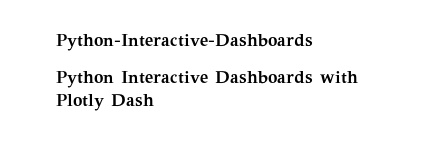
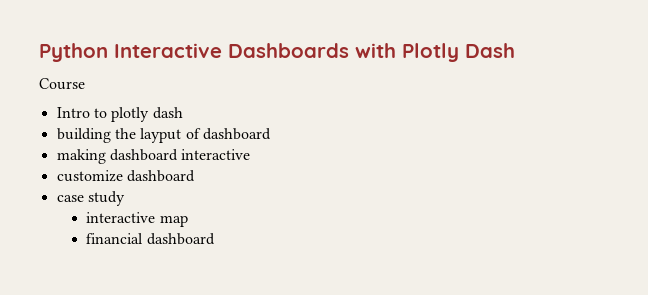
- Python-Interactive-Dashboards
+ Course
+ Intro to plotly dash
+ building the layput of dashboard
+ making dashboard interactive
+ customize dashboard
+ case study
+ interactive map
+ financial dashboard

